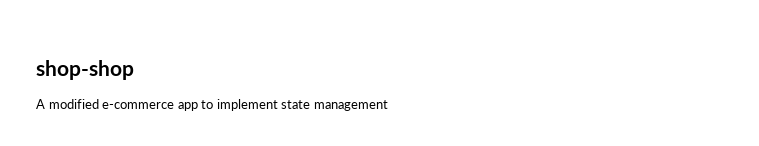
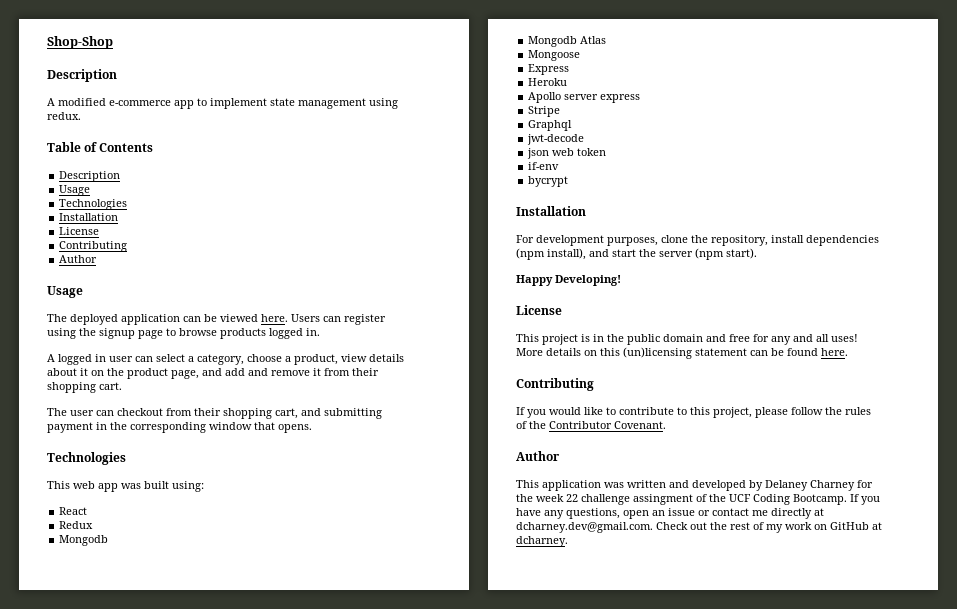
- shop-shop
+ Shop-Shop
+ Description
- A modified e-commerce app to implement state management
+ A modified e-commerce app to implement state management using redux.
+ Table of Contents
+ Description
+ Usage
+ Technologies
+ Installation
+ License
+ Contributing
+ Author
+ Usage
+ The deployed application can be viewed here. Users can register using the signup page to browse products logged in.
+ A logged in user can select a category, choose a product, view details about it on the product page, and add and remove it from their shopping cart.
+ The user can checkout from their shopping cart, and submitting payment in the corresponding window that opens.
+ Technologies
+ This web app was built using:
+ React
+ Redux
+ Mongodb
+ Mongodb Atlas
+ Mongoose
+ Express
+ Heroku
+ Apollo server express
+ Stripe
+ Graphql
+ jwt-decode
+ json web token
+ if-env
+ bycrypt
+ Installation
+ For development purposes, clone the repository, install dependencies (npm install), and start the server (npm start).
+ Happy Developing!
+ License
+ This project is in the public domain and free for any and all uses! More details on this (un)licensing statement can be found here.
+ Contributing
+ If you would like to contribute to this project, please follow the rules of the Contributor Covenant.
+ Author
+ This application was written and developed by Delaney Charney for the week 22 challenge assingment of the UCF Coding Bootcamp. If you have any questions, open an issue or contact me directly at dcharney.dev@gmail.com. Check out the rest of my work on GitHub at dcharney.

